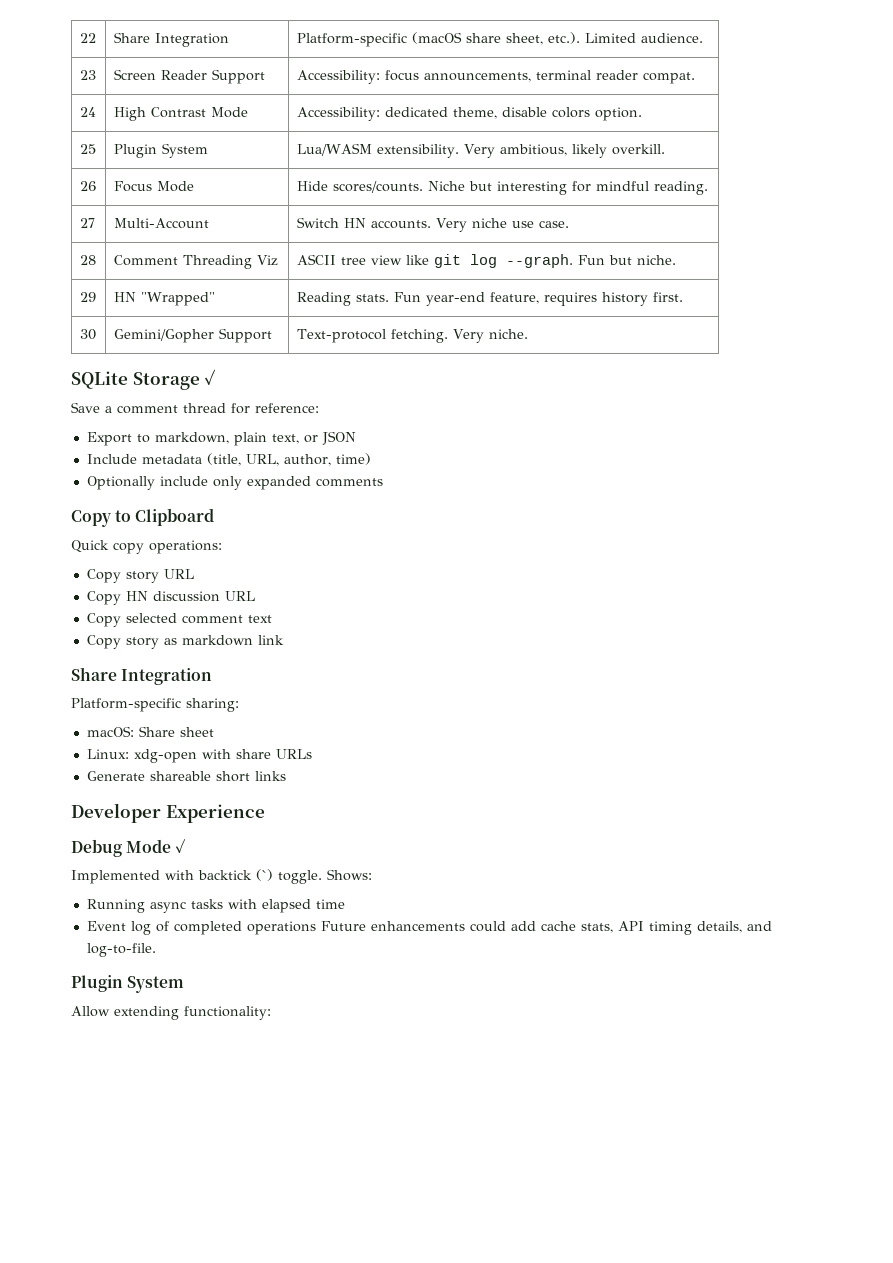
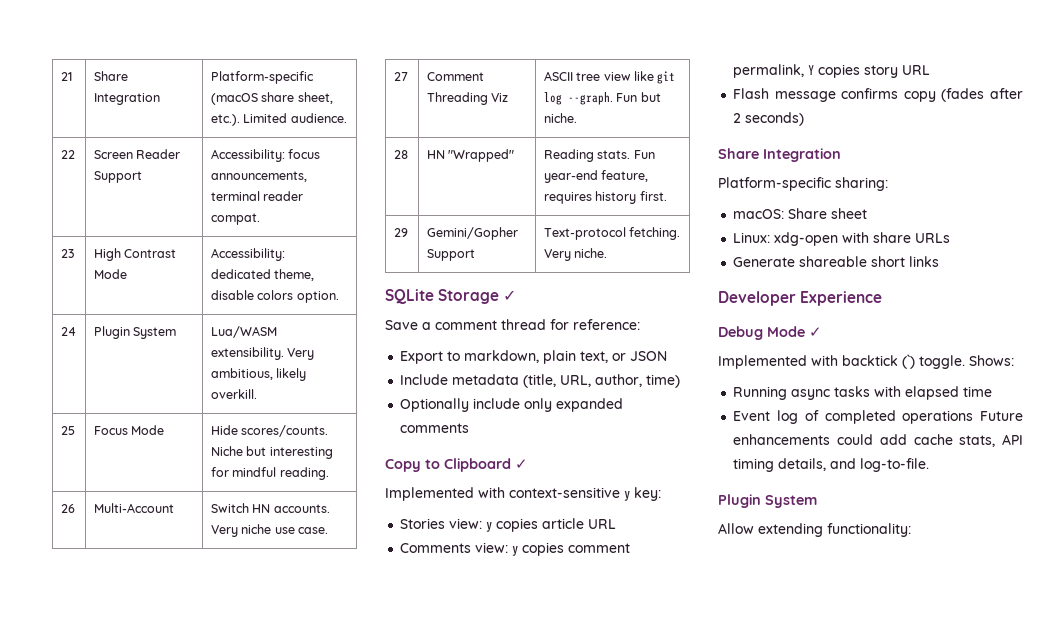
- 22 | Share Integration | Platform-specific (macOS share sheet, etc.). Limited audience.
+ 21 | Share Integration | Platform-specific (macOS share sheet, etc.). Limited audience.
- 23 | Screen Reader Support | Accessibility: focus announcements, terminal reader compat.
+ 22 | Screen Reader Support | Accessibility: focus announcements, terminal reader compat.
- 24 | High Contrast Mode | Accessibility: dedicated theme, disable colors option.
+ 23 | High Contrast Mode | Accessibility: dedicated theme, disable colors option.
- 25 | Plugin System | Lua/WASM extensibility. Very ambitious, likely overkill.
+ 24 | Plugin System | Lua/WASM extensibility. Very ambitious, likely overkill.
- 26 | Focus Mode | Hide scores/counts. Niche but interesting for mindful reading.
+ 25 | Focus Mode | Hide scores/counts. Niche but interesting for mindful reading.
- 27 | Multi-Account | Switch HN accounts. Very niche use case.
+ 26 | Multi-Account | Switch HN accounts. Very niche use case.
- 28 | Comment Threading Viz | ASCII tree view like git log --graph. Fun but niche.
+ 27 | Comment Threading Viz | ASCII tree view like git log --graph. Fun but niche.
- 29 | HN "Wrapped" | Reading stats. Fun year-end feature, requires history first.
+ 28 | HN "Wrapped" | Reading stats. Fun year-end feature, requires history first.
- 30 | Gemini/Gopher Support | Text-protocol fetching. Very niche.
+ 29 | Gemini/Gopher Support | Text-protocol fetching. Very niche.
- Copy to Clipboard
- Quick copy operations:
- Copy story URL
- Copy HN discussion URL
- Copy selected comment text
- Copy story as markdown link
+ Copy to Clipboard ✓
+ Implemented with context-sensitive y key:
+ Stories view: y copies article URL
+ Comments view: y copies comment permalink, Y copies story URL
+ Flash message confirms copy (fades after 2 seconds)

